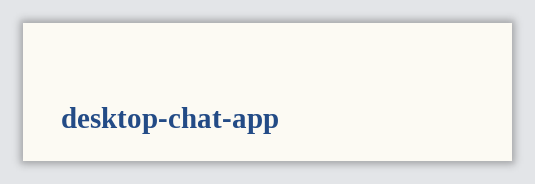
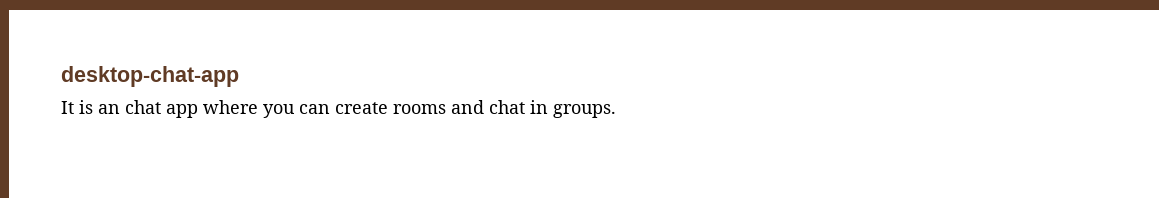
+ It is an chat app where you can create rooms and chat in groups.

